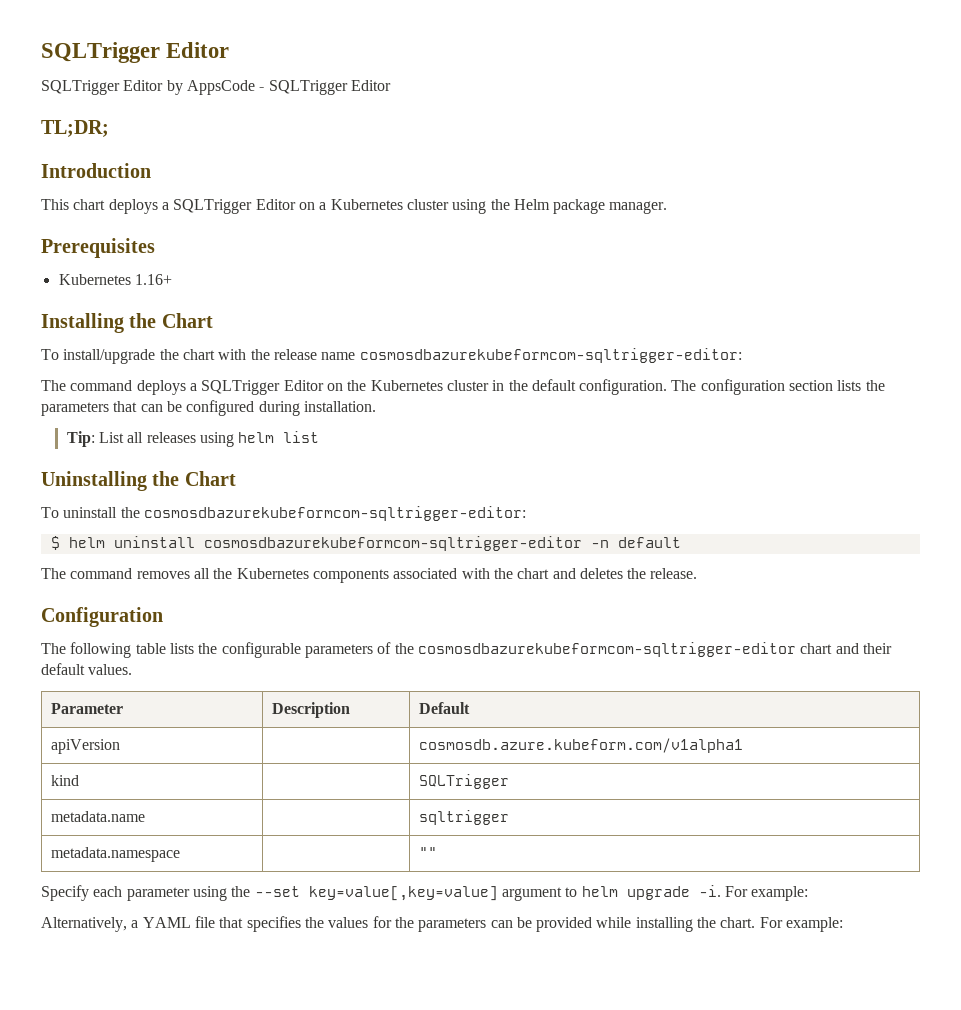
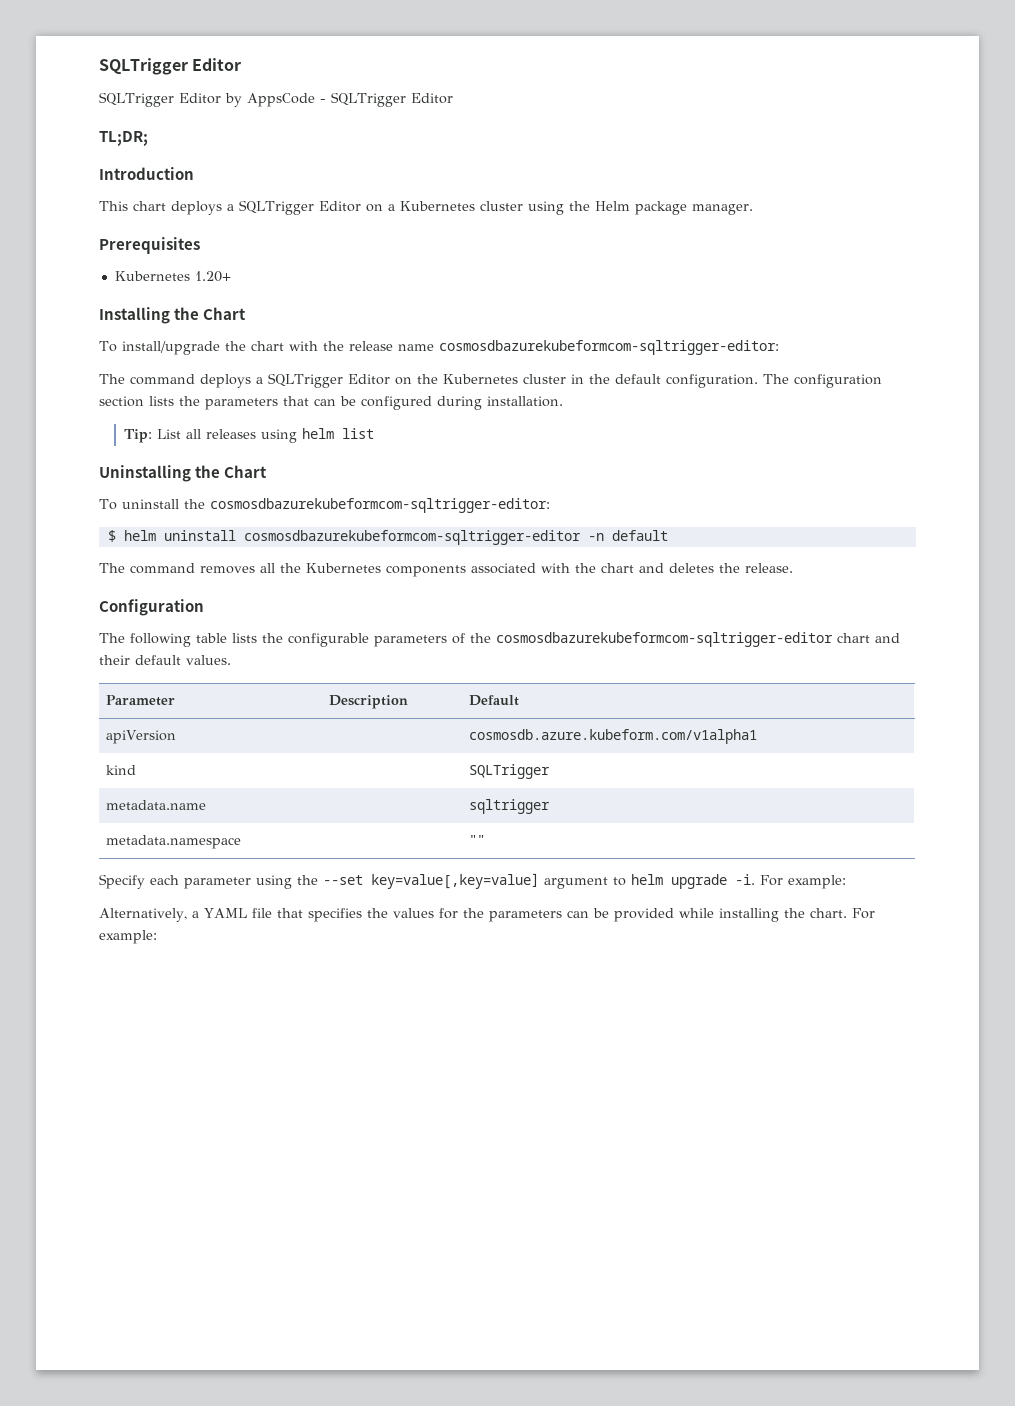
- Kubernetes 1.16+
+ Kubernetes 1.20+

